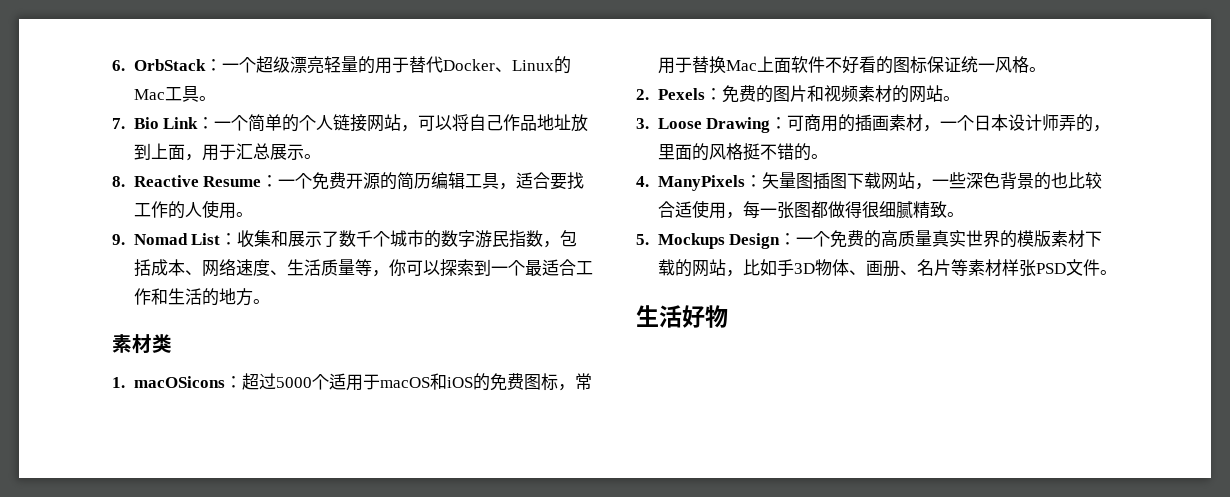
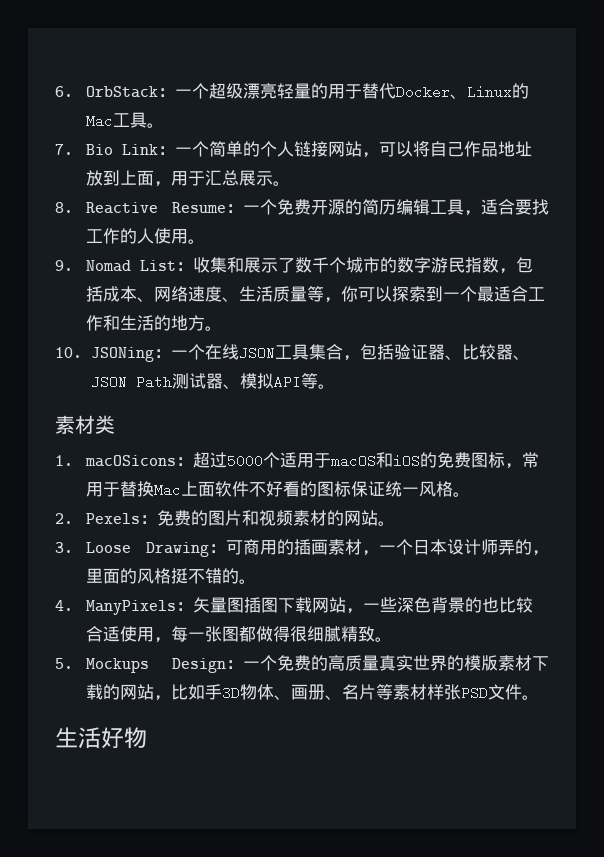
+ 10. JSONing：一个在线JSON工具集合，包括验证器、比较器、JSON Path测试器、模拟API等。

